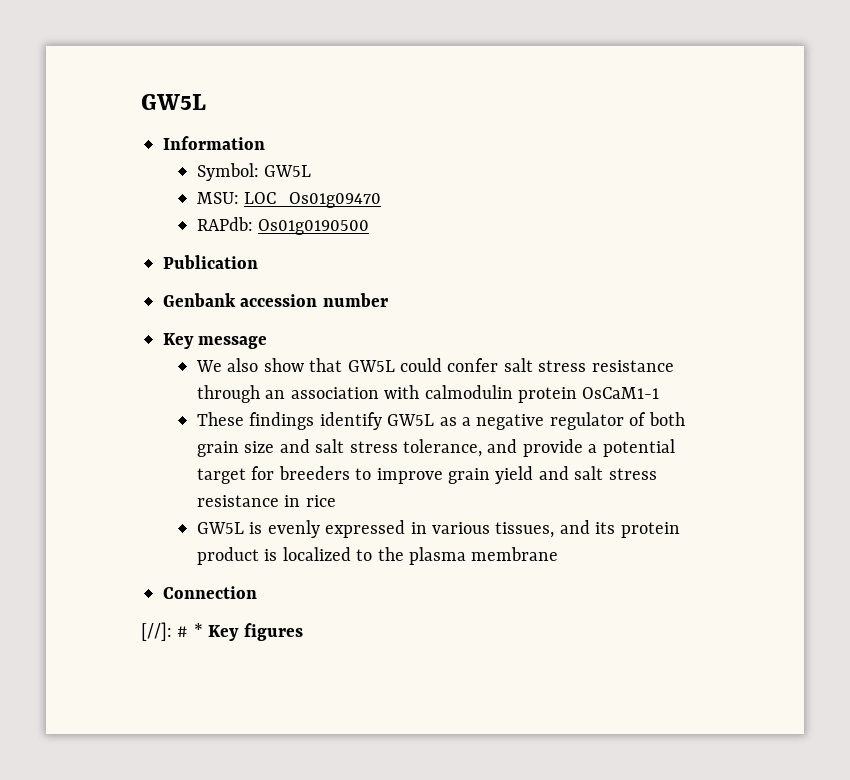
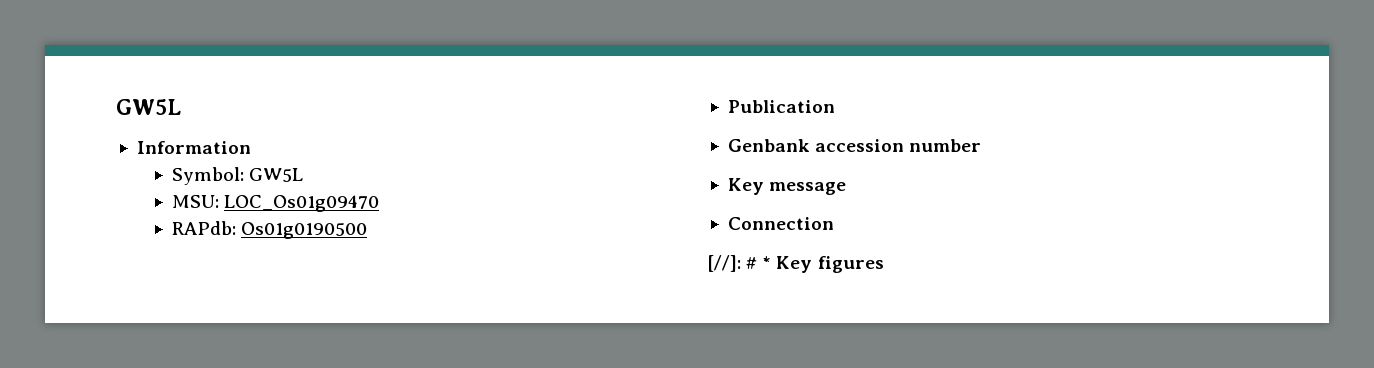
- We also show that GW5L could confer salt stress resistance through an association with calmodulin protein OsCaM1-1
- These findings identify GW5L as a negative regulator of both grain size and salt stress tolerance, and provide a potential target for breeders to improve grain yield and salt stress resistance in rice
- GW5L is evenly expressed in various tissues, and its protein product is localized to the plasma membrane

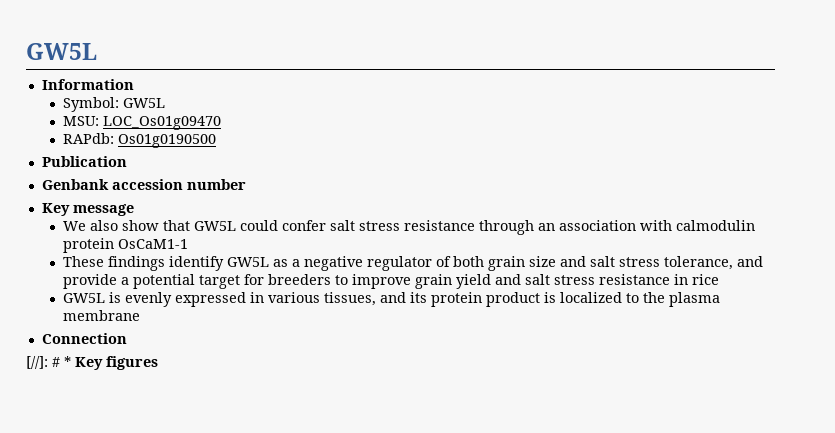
+ We also show that GW5L could confer salt stress resistance through an association with calmodulin protein OsCaM1-1
+ These findings identify GW5L as a negative regulator of both grain size and salt stress tolerance, and provide a potential target for breeders to improve grain yield and salt stress resistance in rice
+ GW5L is evenly expressed in various tissues, and its protein product is localized to the plasma membrane

